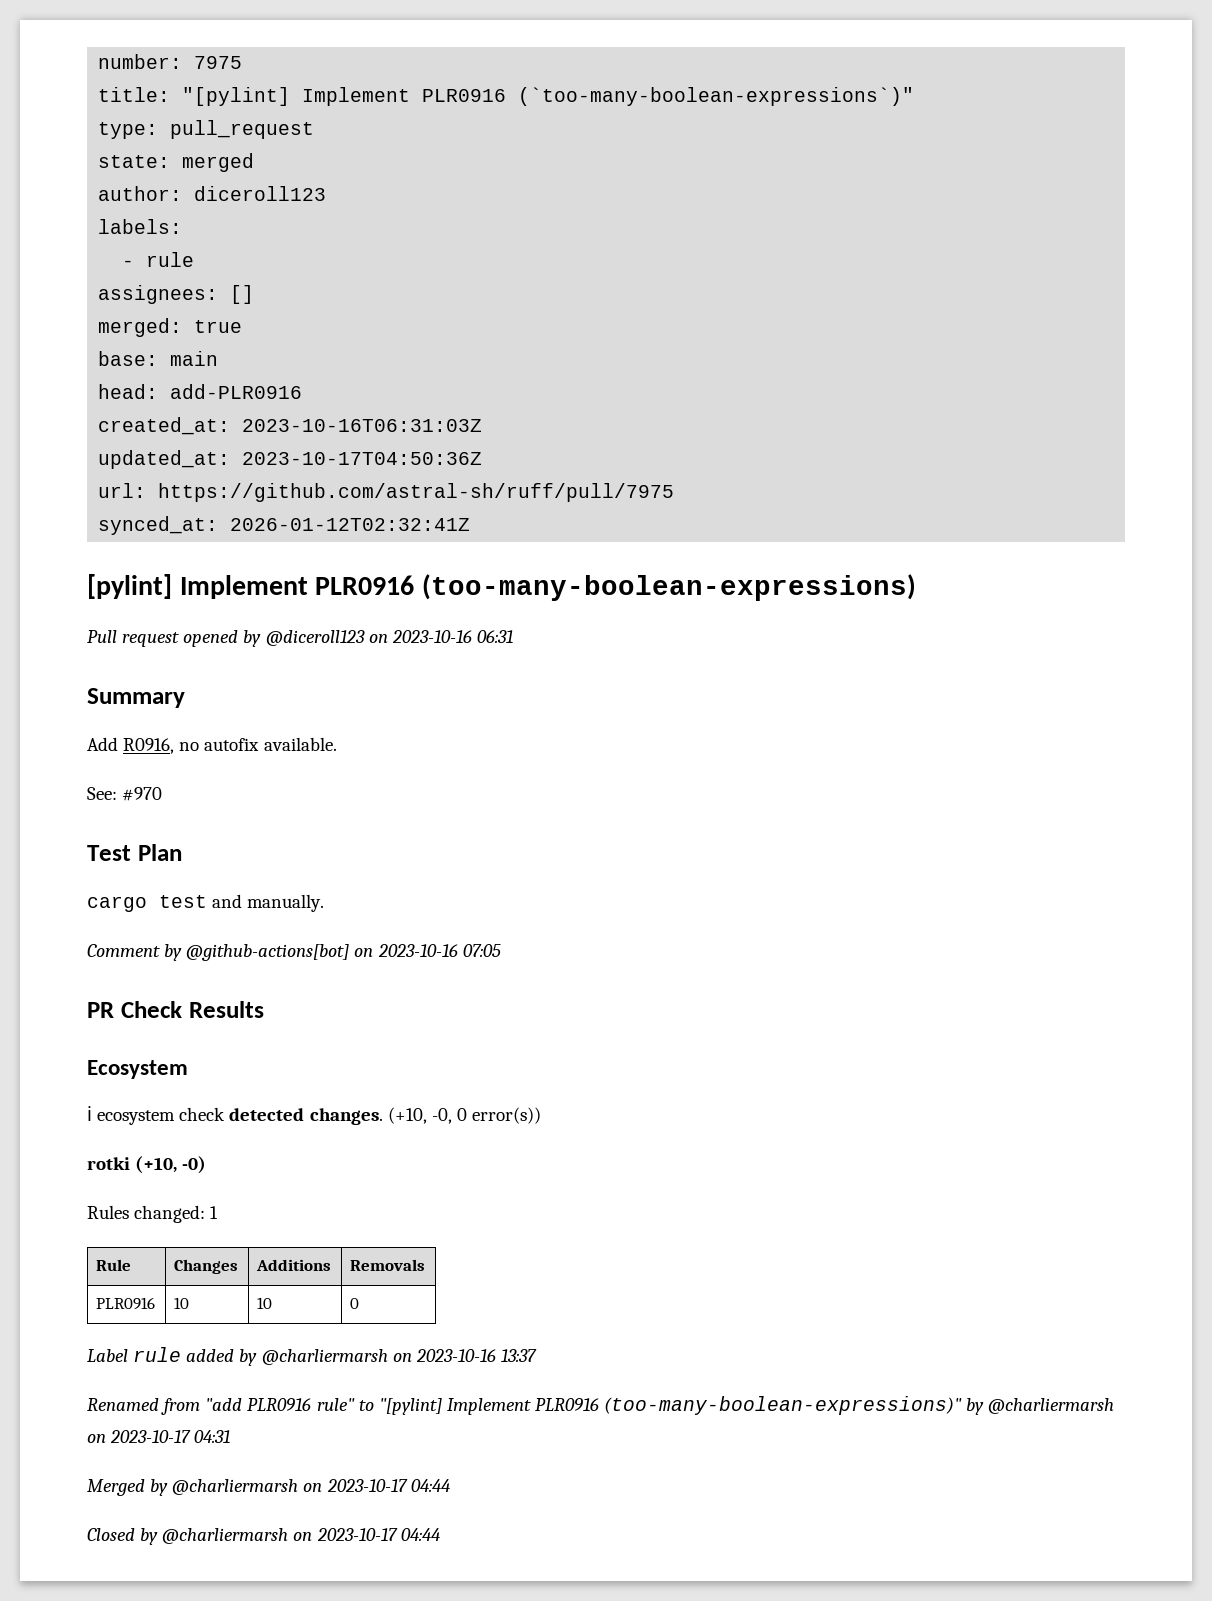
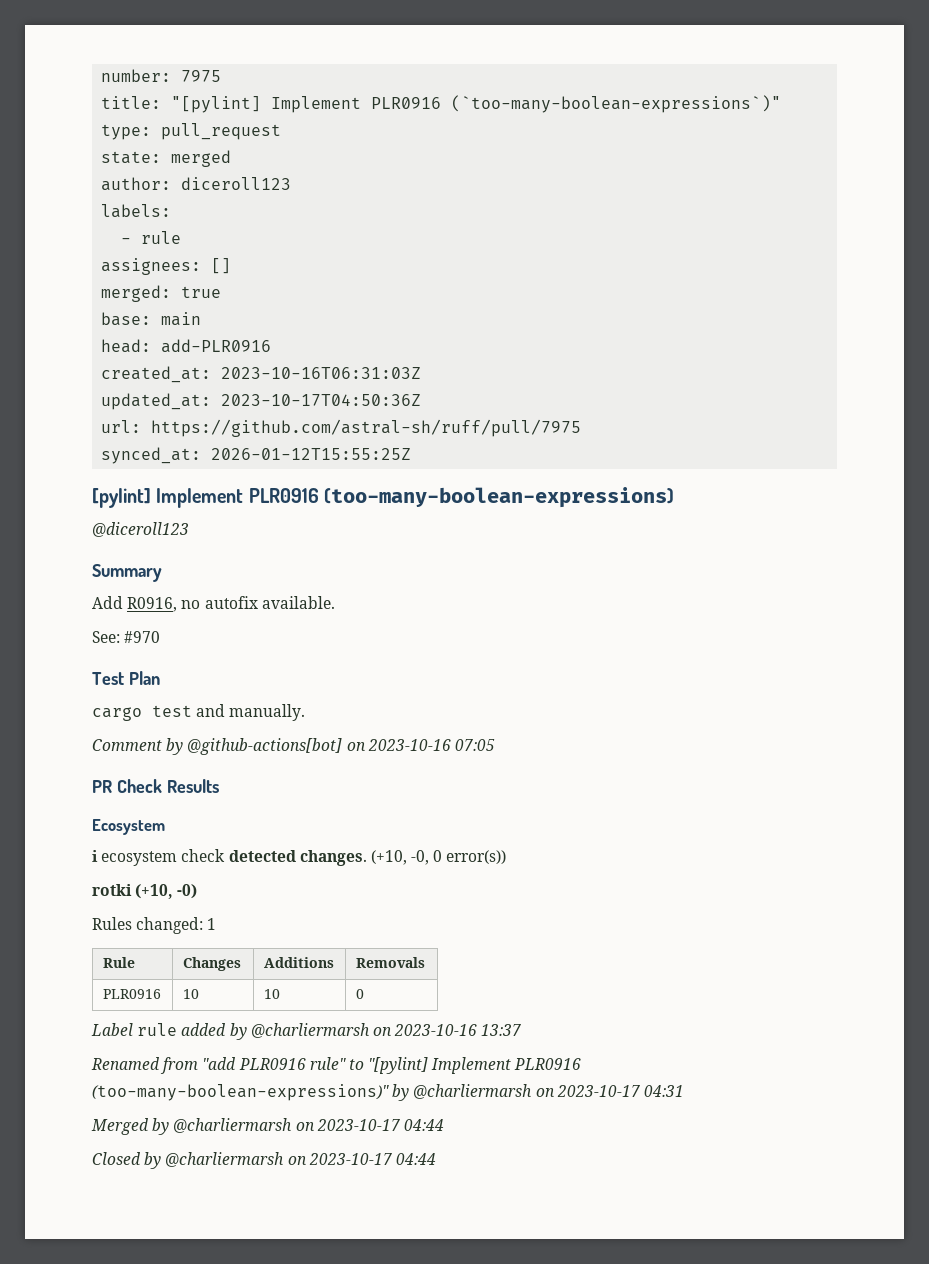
- synced_at: 2026-01-12T02:32:41Z
+ synced_at: 2026-01-12T15:55:25Z
- Pull request opened by @diceroll123 on 2023-10-16 06:31
+ @diceroll123

